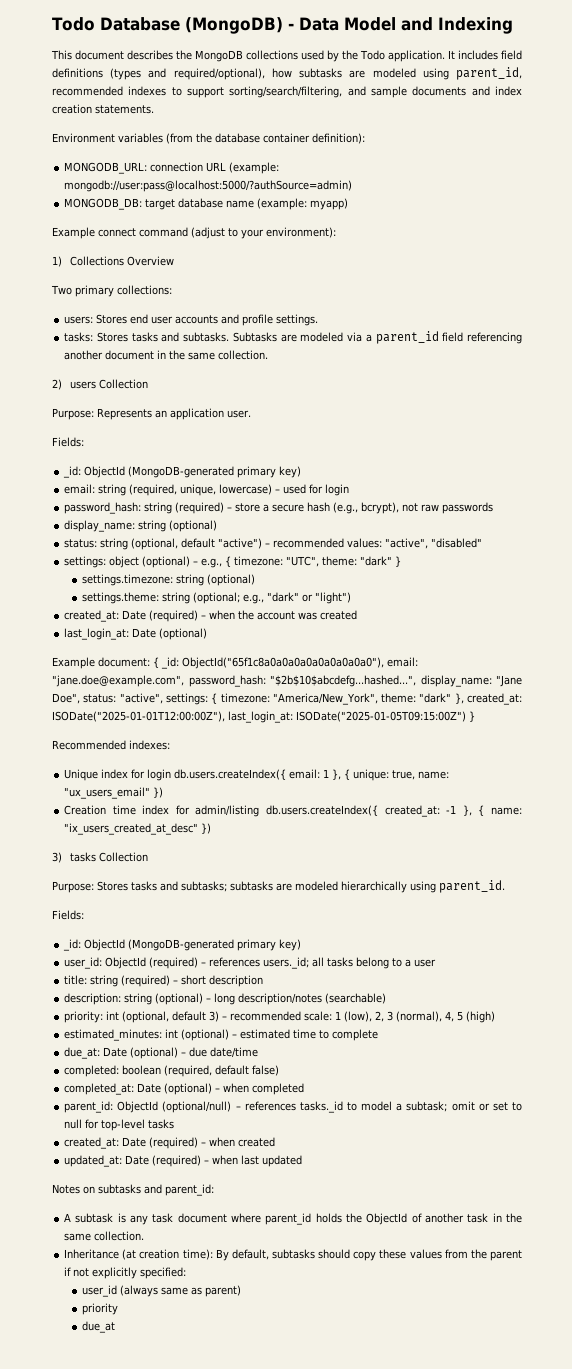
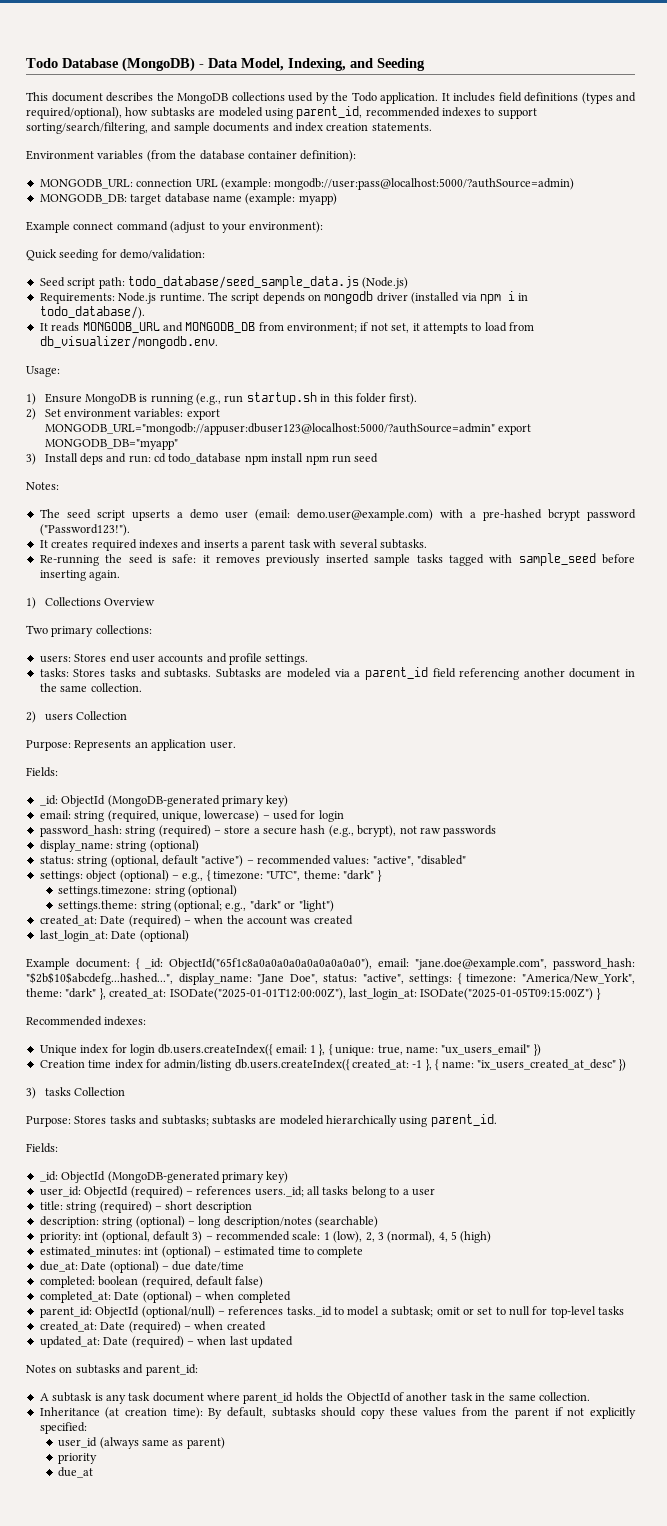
- Todo Database (MongoDB) - Data Model and Indexing
+ Todo Database (MongoDB) - Data Model, Indexing, and Seeding
+ Quick seeding for demo/validation:
+ Seed script path: todo_database/seed_sample_data.js (Node.js)
+ Requirements: Node.js runtime. The script depends on mongodb driver (installed via npm i in todo_database/).
+ It reads MONGODB_URL and MONGODB_DB from environment; if not set, it attempts to load from db_visualizer/mongodb.env.
+ Usage:
+ 1) Ensure MongoDB is running (e.g., run startup.sh in this folder first).
+ 2) Set environment variables: export MONGODB_URL="mongodb://appuser:dbuser123@localhost:5000/?authSource=admin" export MONGODB_DB="myapp"
+ 3) Install deps and run: cd todo_database npm install npm run seed
+ Notes:
+ The seed script upserts a demo user (email: demo.user@example.com) with a pre-hashed bcrypt password ("Password123!").
+ It creates required indexes and inserts a parent task with several subtasks.
+ Re-running the seed is safe: it removes previously inserted sample tasks tagged with sample_seed before inserting again.

